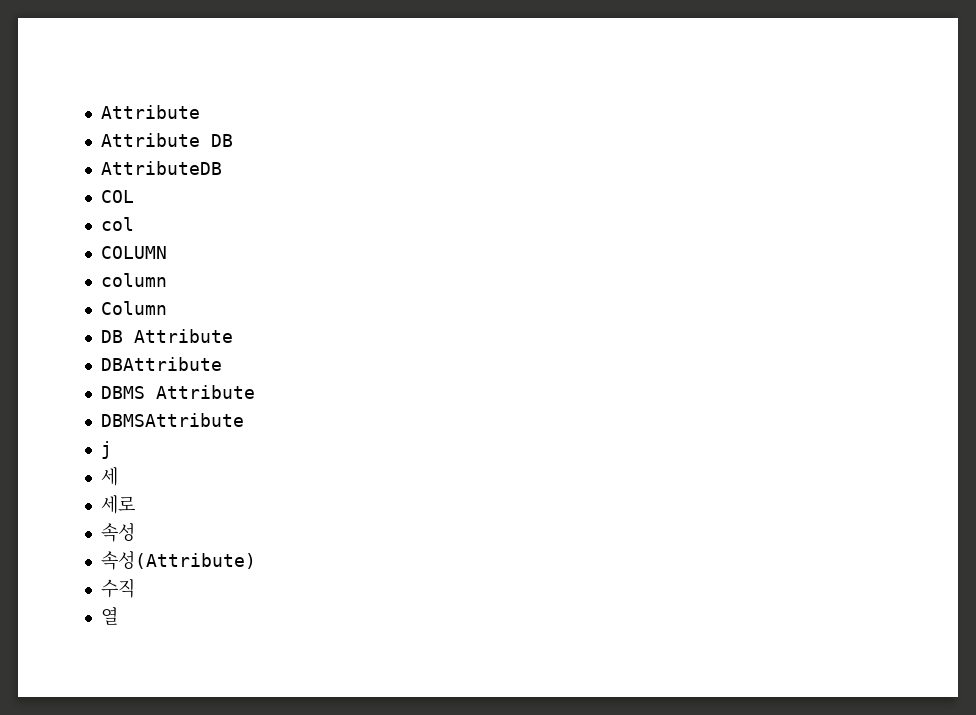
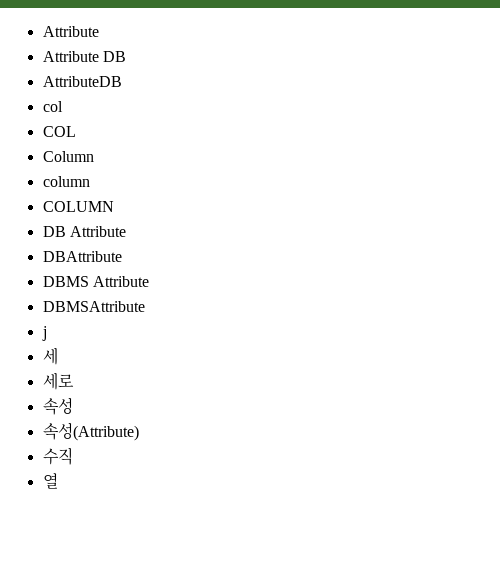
+ col
- col
- COLUMN
+ Column
- Column
+ COLUMN

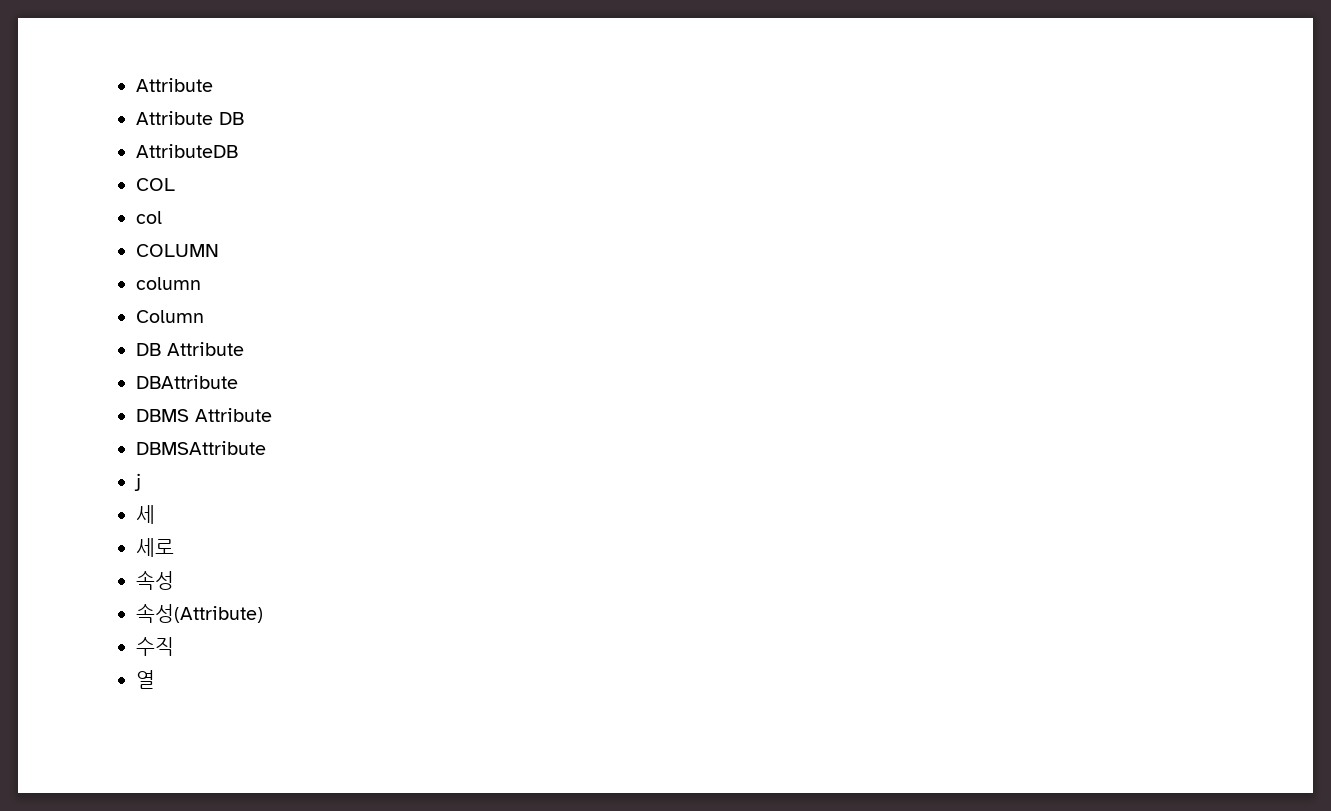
+ COL
- COL
- Column
+ COLUMN
- COLUMN
+ Column

